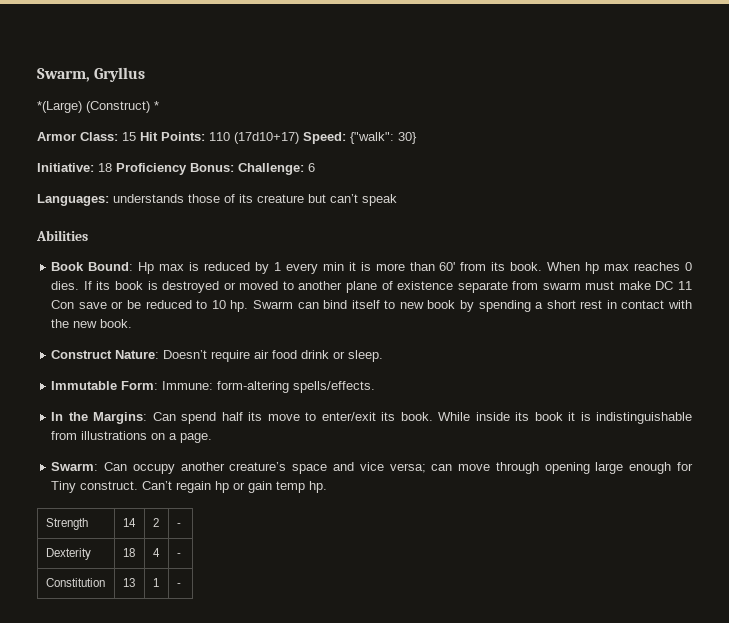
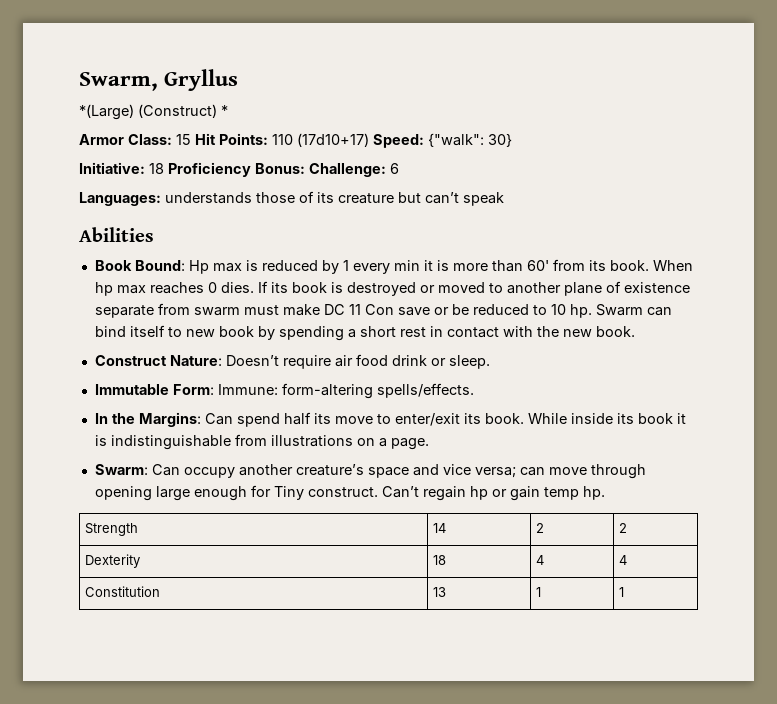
- Strength | 14 | 2 | -
+ Strength | 14 | 2 | 2
- Dexterity | 18 | 4 | -
+ Dexterity | 18 | 4 | 4
- Constitution | 13 | 1 | -
+ Constitution | 13 | 1 | 1

